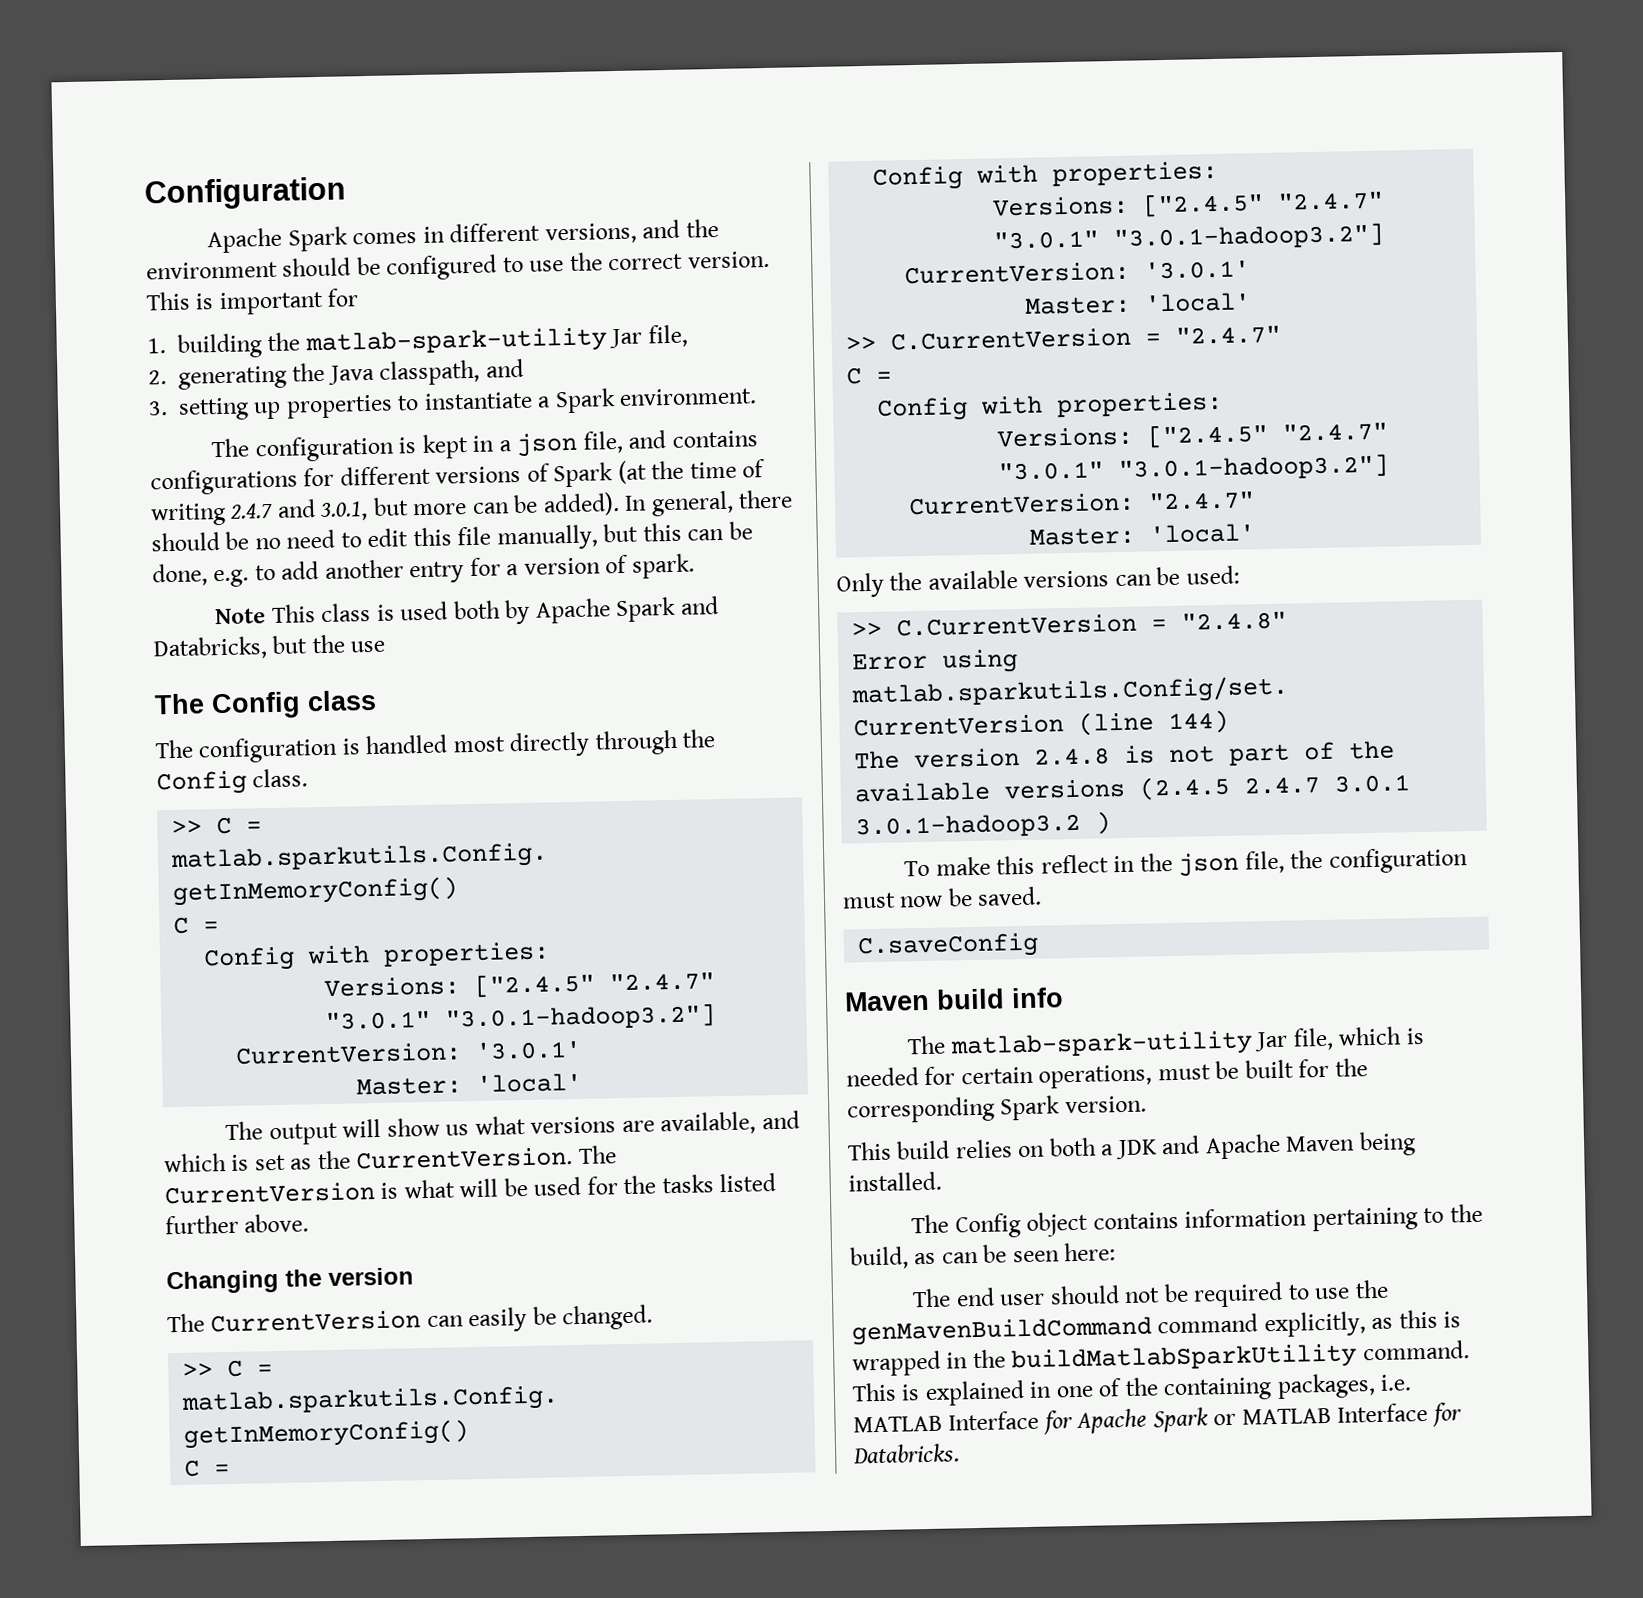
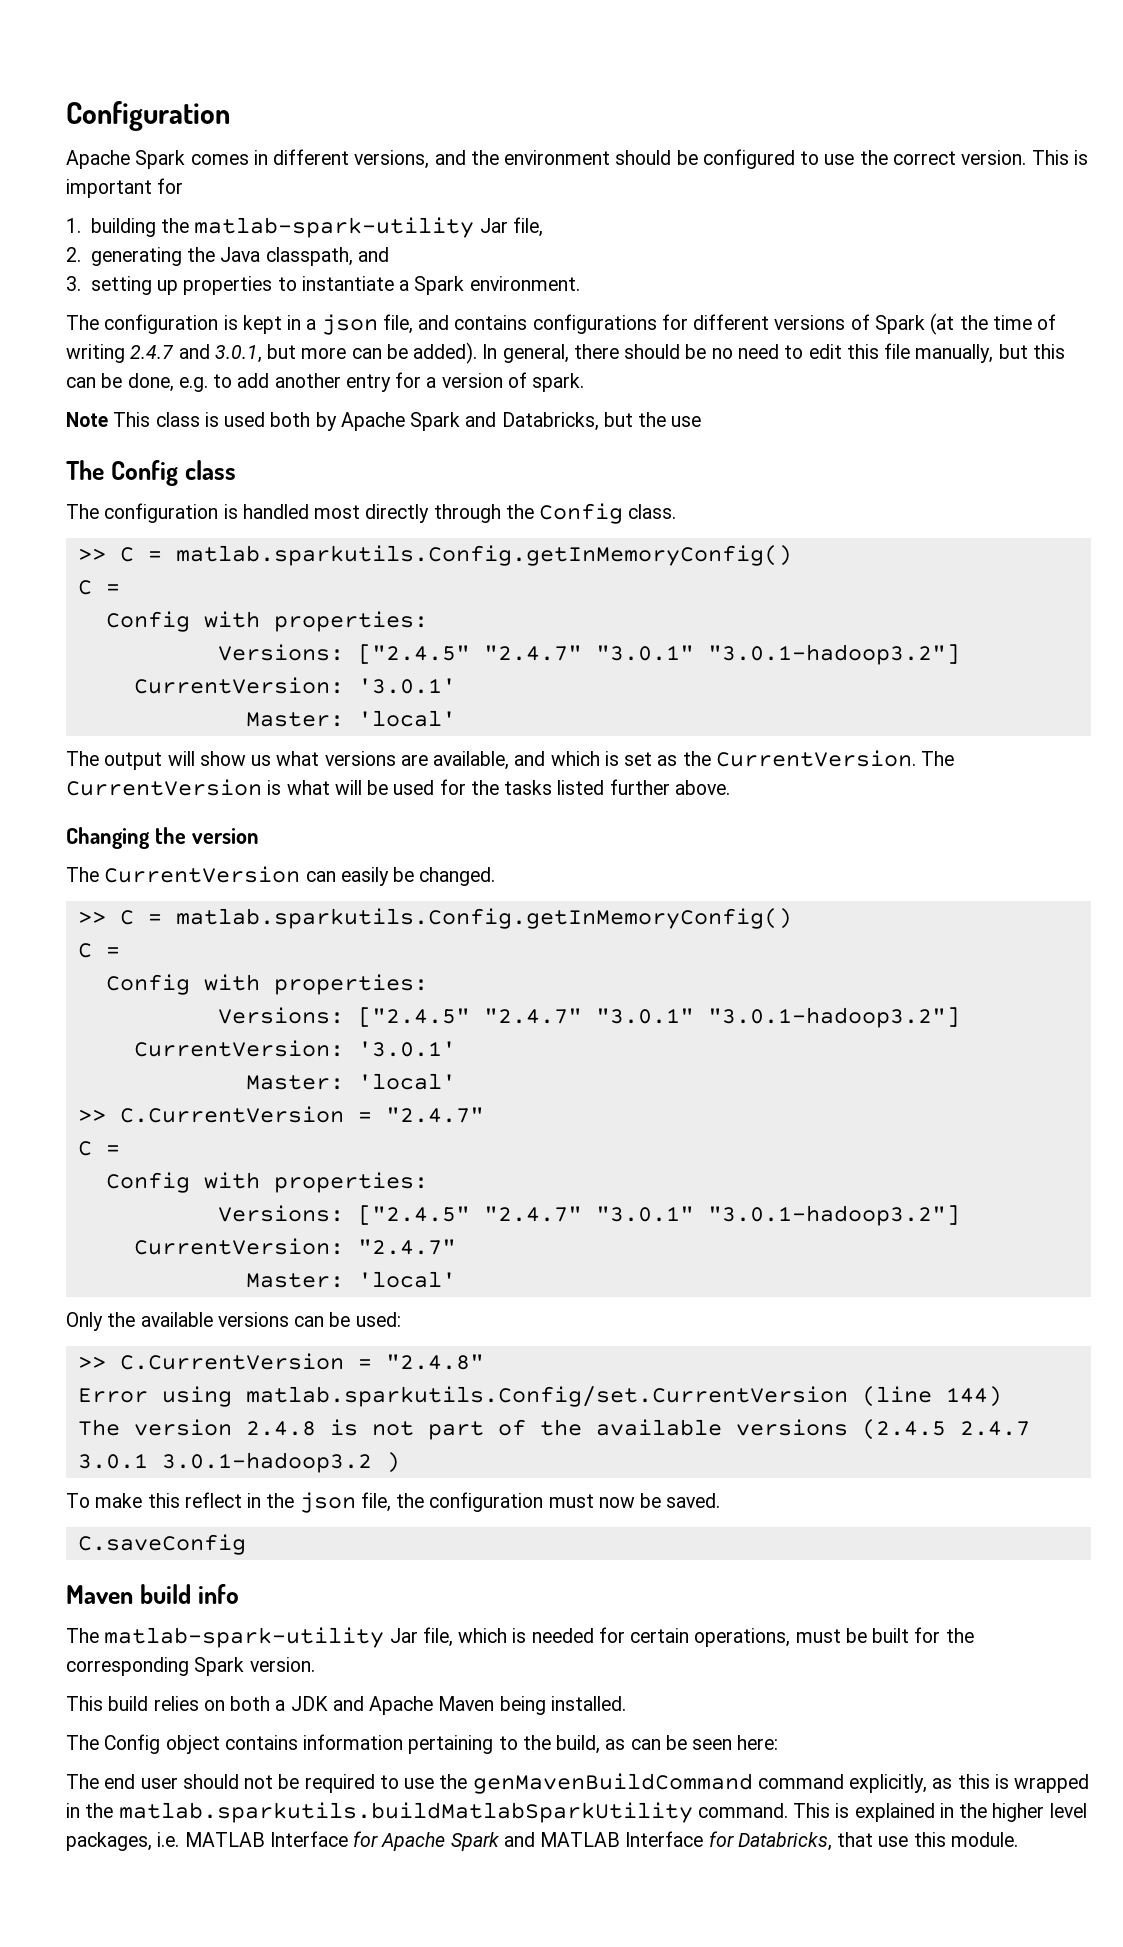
- The end user should not be required to use the genMavenBuildCommand command explicitly, as this is wrapped in the buildMatlabSparkUtility command.
+ The end user should not be required to use the genMavenBuildCommand command explicitly, as this is wrapped in the matlab.sparkutils.buildMatlabSparkUtility command.
- This is explained in one of the containing packages, i.e. MATLAB Interface for Apache Spark or MATLAB Interface for Databricks.
+ This is explained in the higher level packages, i.e. MATLAB Interface for Apache Spark and MATLAB Interface for Databricks, that use this module.

